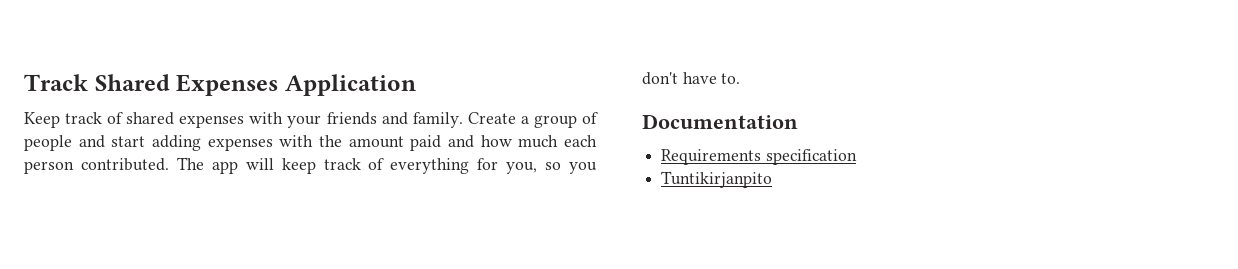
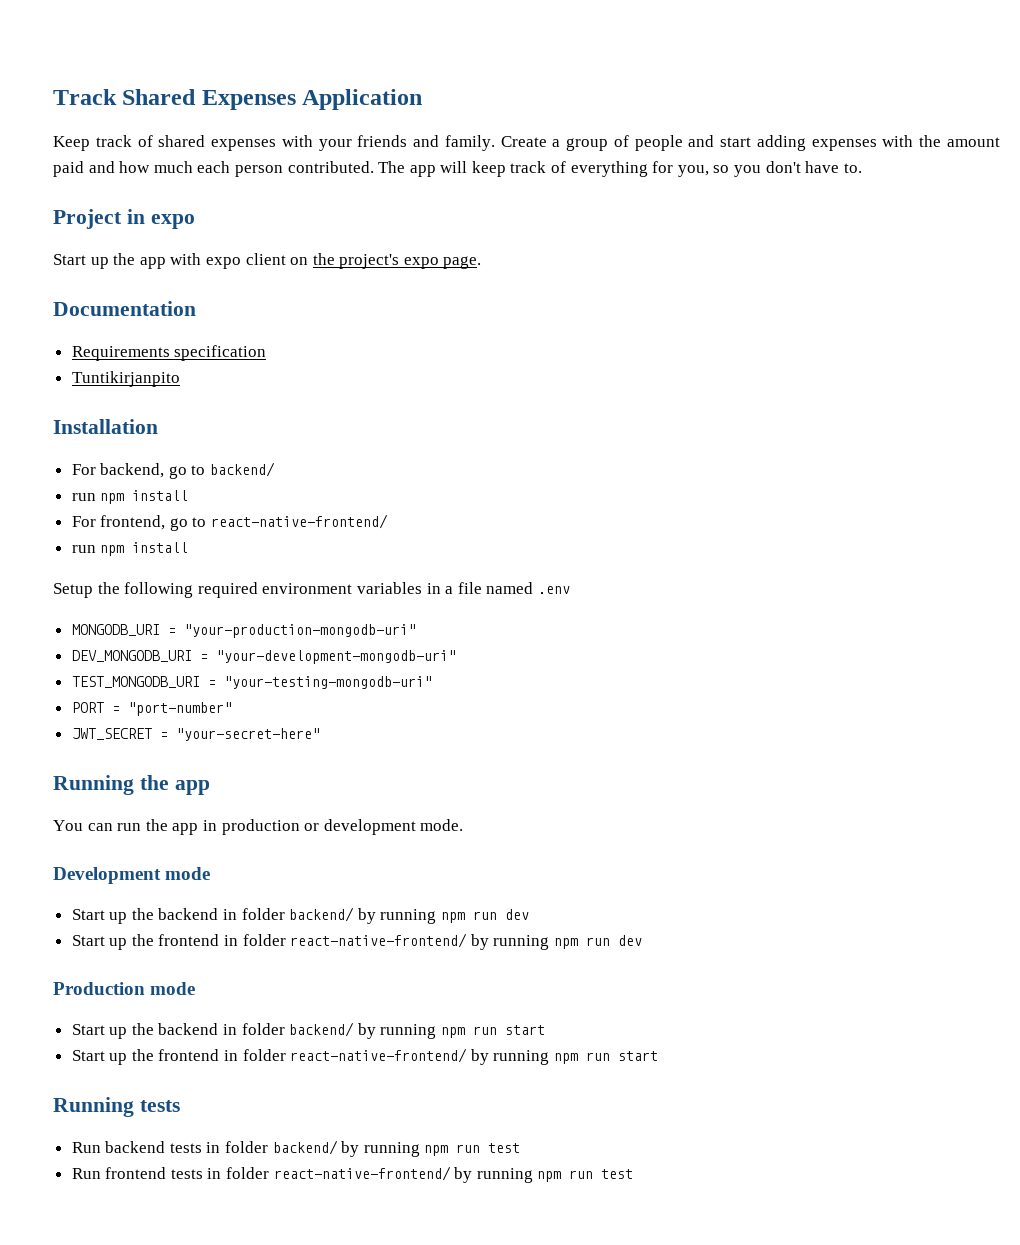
+ Project in expo
+ Start up the app with expo client on the project's expo page.
  Documentation
  Requirements specification
  Tuntikirjanpito
+ Installation
+ For backend, go to backend/
+ run npm install
+ For frontend, go to react-native-frontend/
+ run npm install
+ Setup the following required environment variables in a file named .env
+ MONGODB_URI = "your-production-mongodb-uri"
+ DEV_MONGODB_URI = "your-development-mongodb-uri"
+ TEST_MONGODB_URI = "your-testing-mongodb-uri"
+ PORT = "port-number"
+ JWT_SECRET = "your-secret-here"
+ Running the app
+ You can run the app in production or development mode.
+ Development mode
+ Start up the backend in folder backend/ by running npm run dev
+ Start up the frontend in folder react-native-frontend/ by running npm run dev
+ Production mode
+ Start up the backend in folder backend/ by running npm run start
+ Start up the frontend in folder react-native-frontend/ by running npm run start
+ Running tests
+ Run backend tests in folder backend/ by running npm run test
+ Run frontend tests in folder react-native-frontend/ by running npm run test

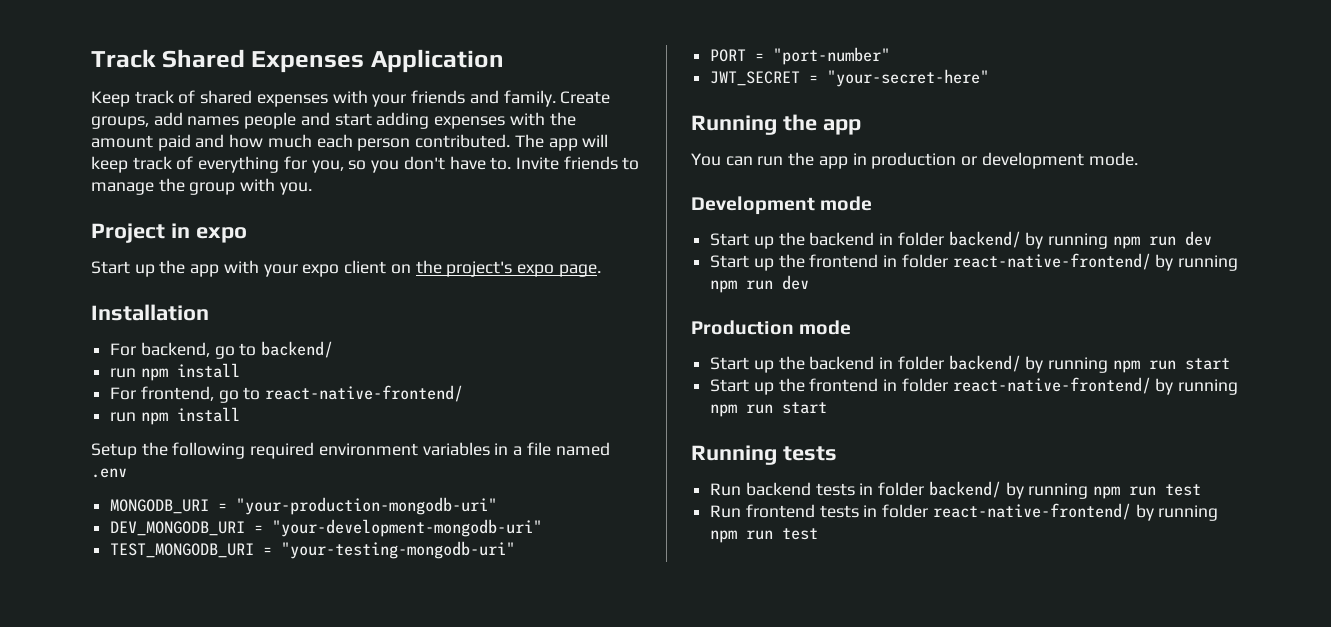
- Create a group of people and start adding expenses with the amount paid and how much each person contributed.
+ Create groups, add names people and start adding expenses with the amount paid and how much each person contributed.
+ Invite friends to manage the group with you.
- Start up the app with expo client on the project's expo page.
+ Start up the app with your expo client on the project's expo page.
- Documentation
- Requirements specification
- Tuntikirjanpito

